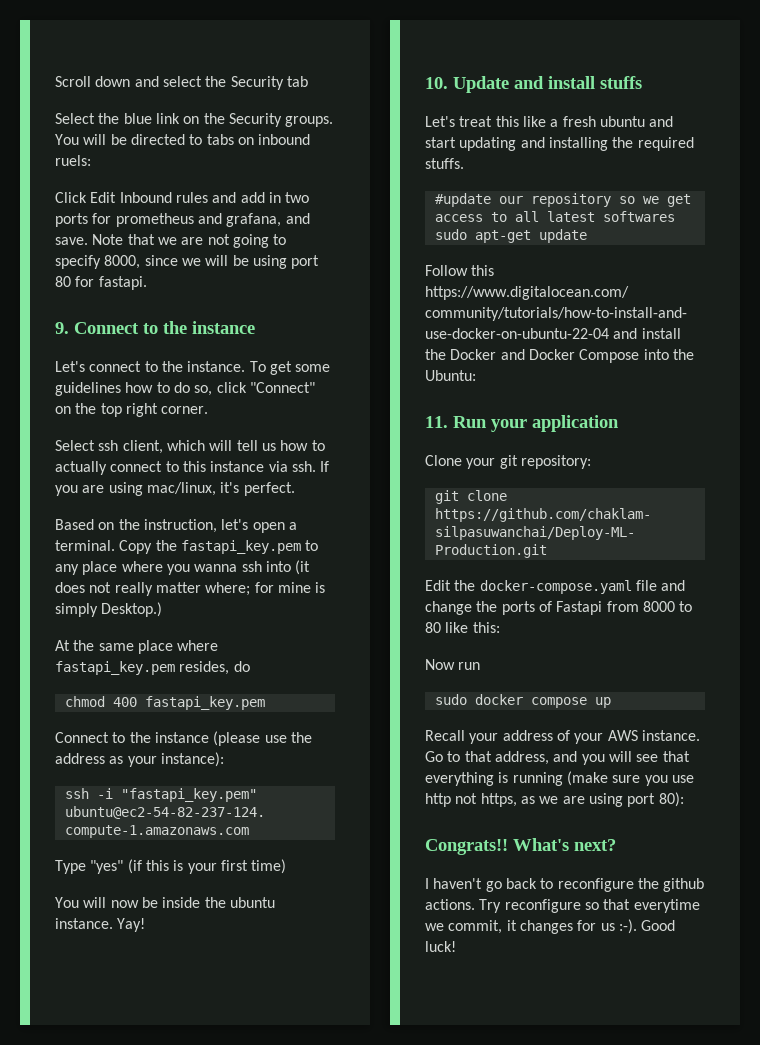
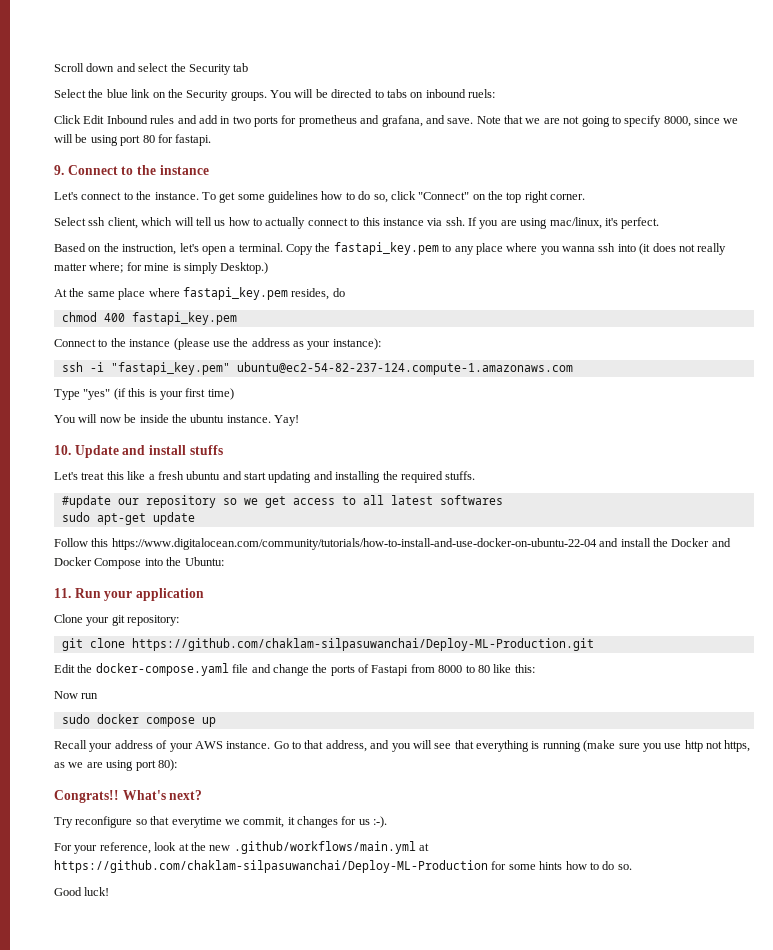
- I haven't go back to reconfigure the github actions. Try reconfigure so that everytime we commit, it changes for us :-). Good luck!
+ Try reconfigure so that everytime we commit, it changes for us :-).
+ For your reference, look at the new .github/workflows/main.yml at https://github.com/chaklam-silpasuwanchai/Deploy-ML-Production for some hints how to do so.
+ Good luck!

